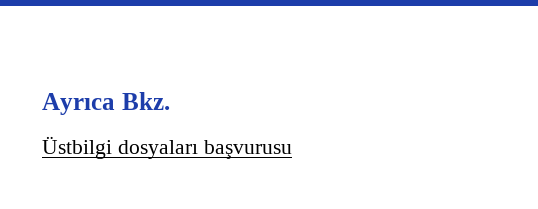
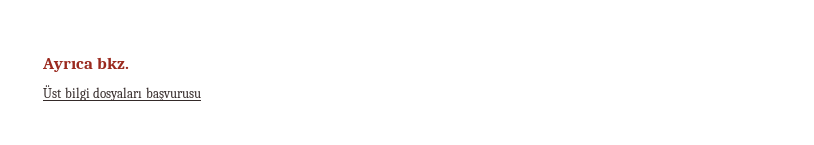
- Ayrıca Bkz.
- Üstbilgi dosyaları başvurusu
+ Ayrıca bkz.
+ Üst bilgi dosyaları başvurusu

